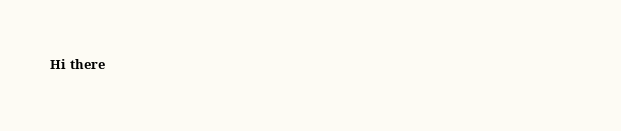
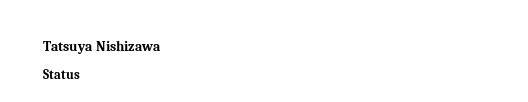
- Hi there
+ Tatsuya Nishizawa
+ Status

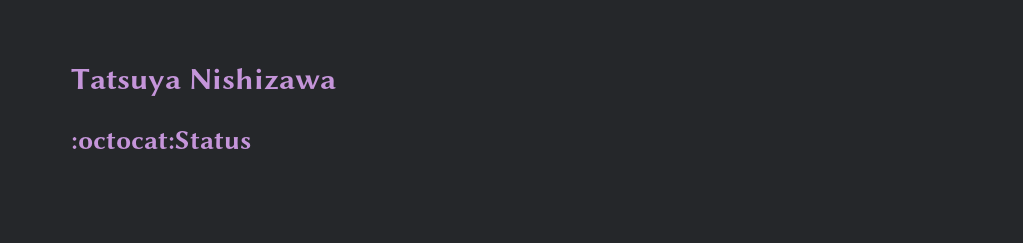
- Status
+ :octocat:Status

